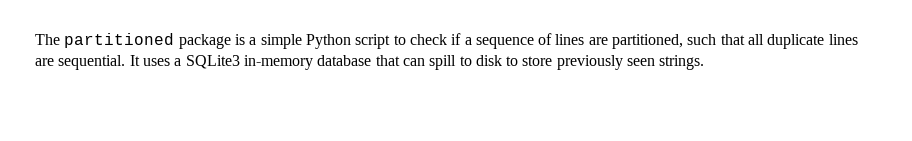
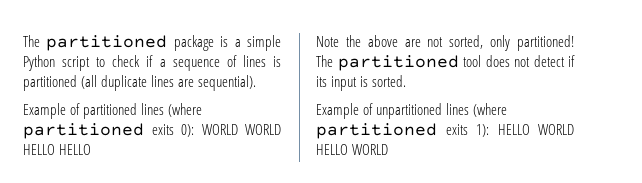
- The partitioned package is a simple Python script to check if a sequence of lines are partitioned, such that all duplicate lines are sequential. It uses a SQLite3 in-memory database that can spill to disk to store previously seen strings.
+ The partitioned package is a simple Python script to check if a sequence of lines is partitioned (all duplicate lines are sequential).
+ Example of partitioned lines (where partitioned exits 0): WORLD WORLD HELLO HELLO
+ Note the above are not sorted, only partitioned! The partitioned tool does not detect if its input is sorted.
+ Example of unpartitioned lines (where partitioned exits 1): HELLO WORLD HELLO WORLD

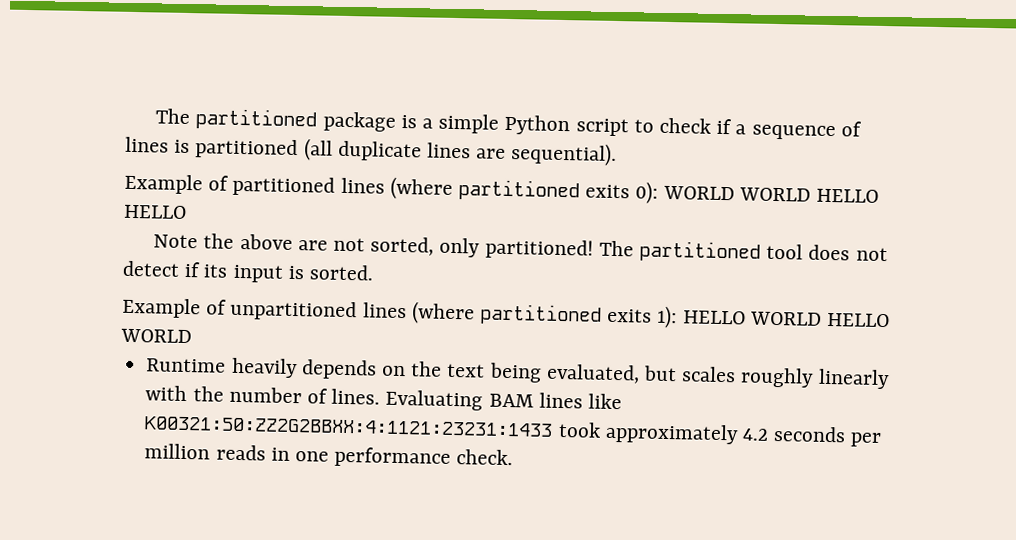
+ Runtime heavily depends on the text being evaluated, but scales roughly linearly with the number of lines. Evaluating BAM lines like K00321:50:ZZ2G2BBXX:4:1121:23231:1433 took approximately 4.2 seconds per million reads in one performance check.

